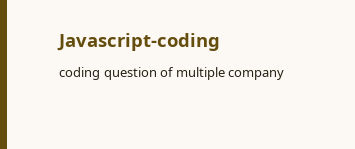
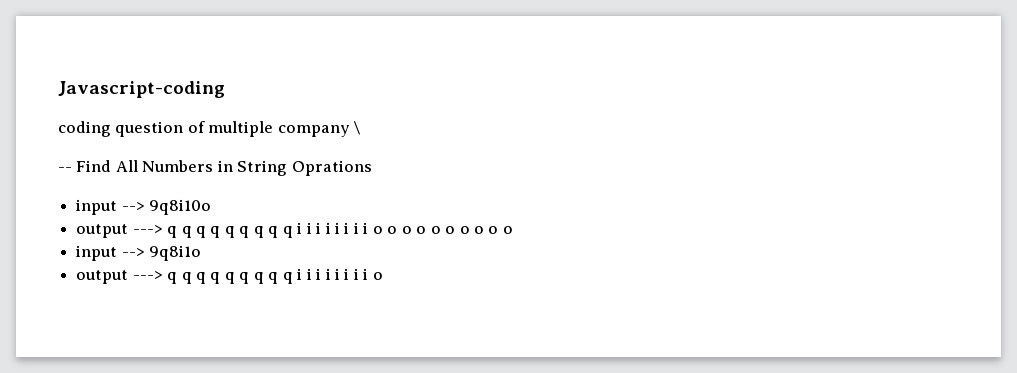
- coding question of multiple company
+ coding question of multiple company \
+ -- Find All Numbers in String Oprations
+ input --> 9q8i10o
+ output ---> q q q q q q q q q i i i i i i i i o o o o o o o o o o
+ input --> 9q8i1o
+ output ---> q q q q q q q q q i i i i i i i i o

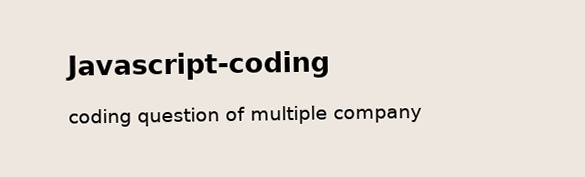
- coding question of multiple company \
- -- Find All Numbers in String Oprations
- input --> 9q8i10o
- output ---> q q q q q q q q q i i i i i i i i o o o o o o o o o o
- input --> 9q8i1o
- output ---> q q q q q q q q q i i i i i i i i o
+ coding question of multiple company

